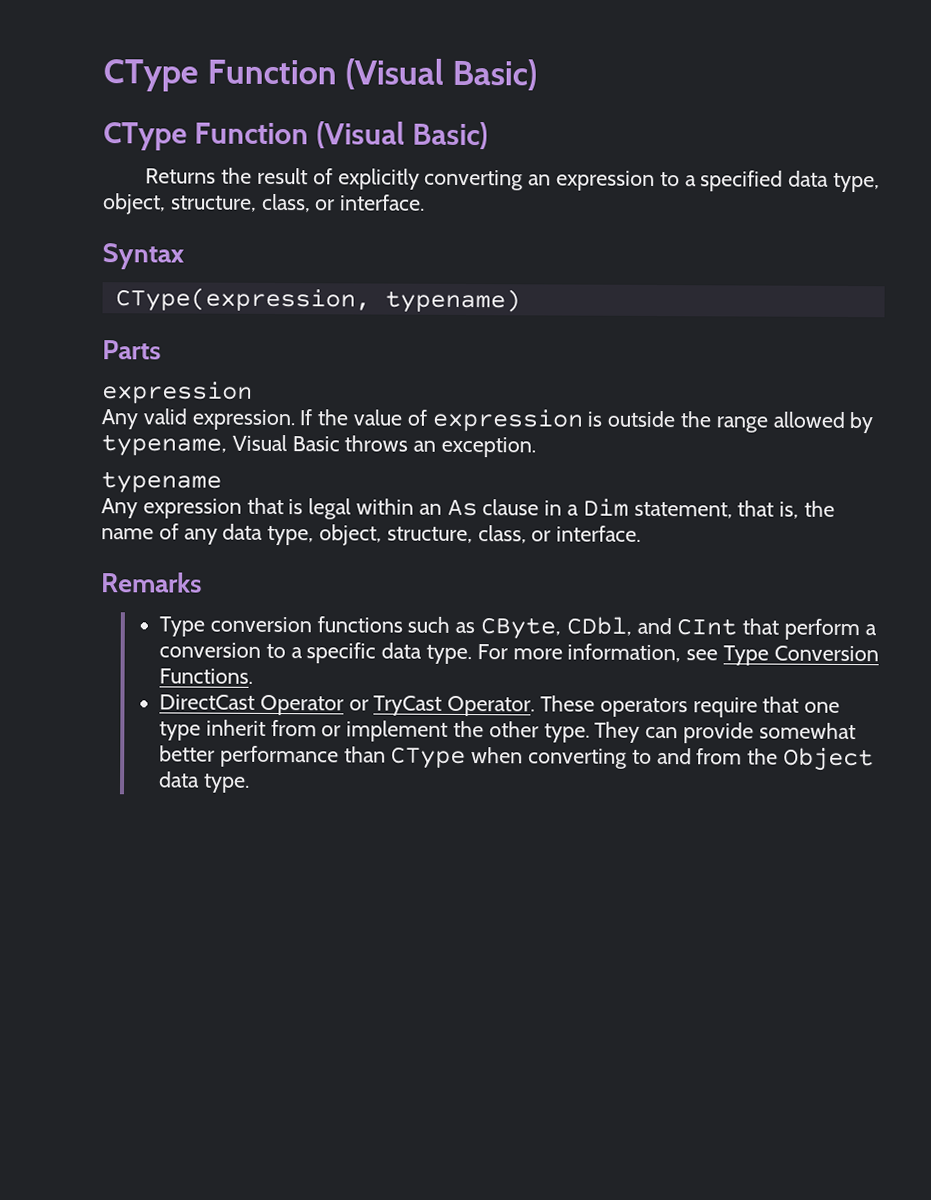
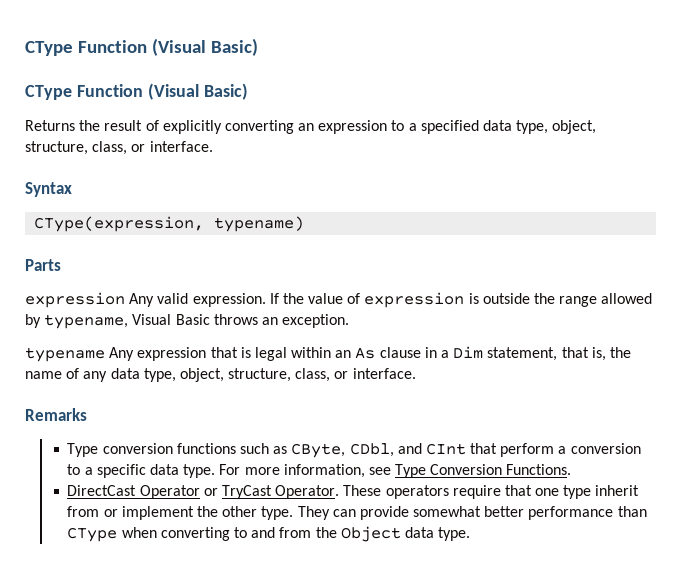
  Parts
- expression
- Any valid expression.
+ expression Any valid expression.
- typename
- Any expression that is legal within an As clause in a Dim statement, that is, the name of any data type, object, structure, class, or interface.
+ typename Any expression that is legal within an As clause in a Dim statement, that is, the name of any data type, object, structure, class, or interface.

